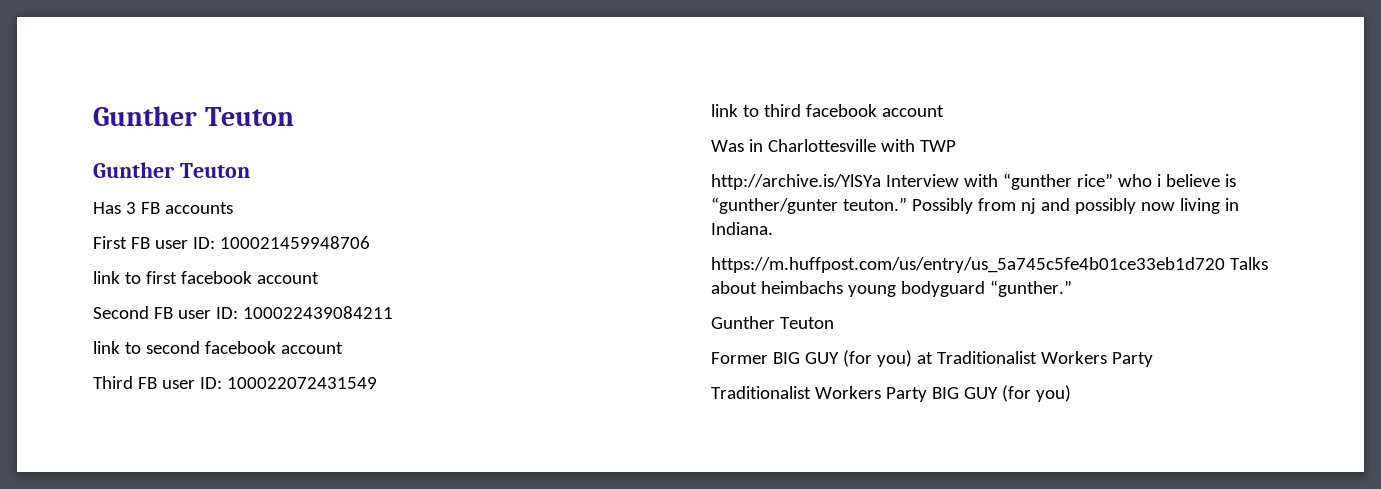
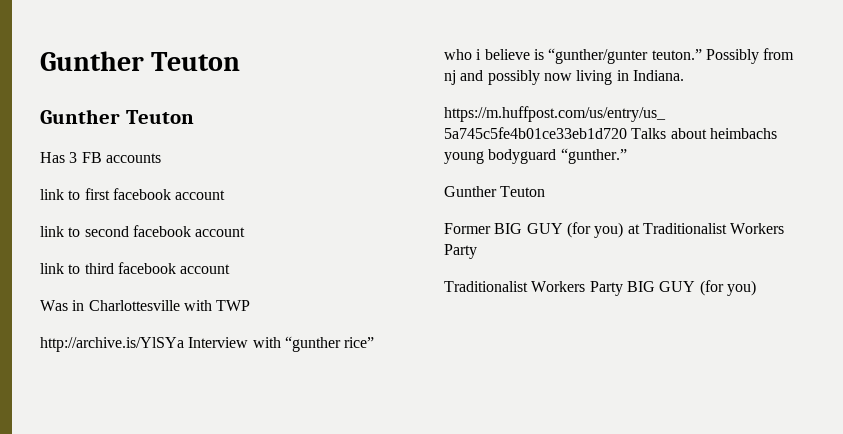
- First FB user ID: 100021459948706
- Second FB user ID: 100022439084211
- Third FB user ID: 100022072431549

